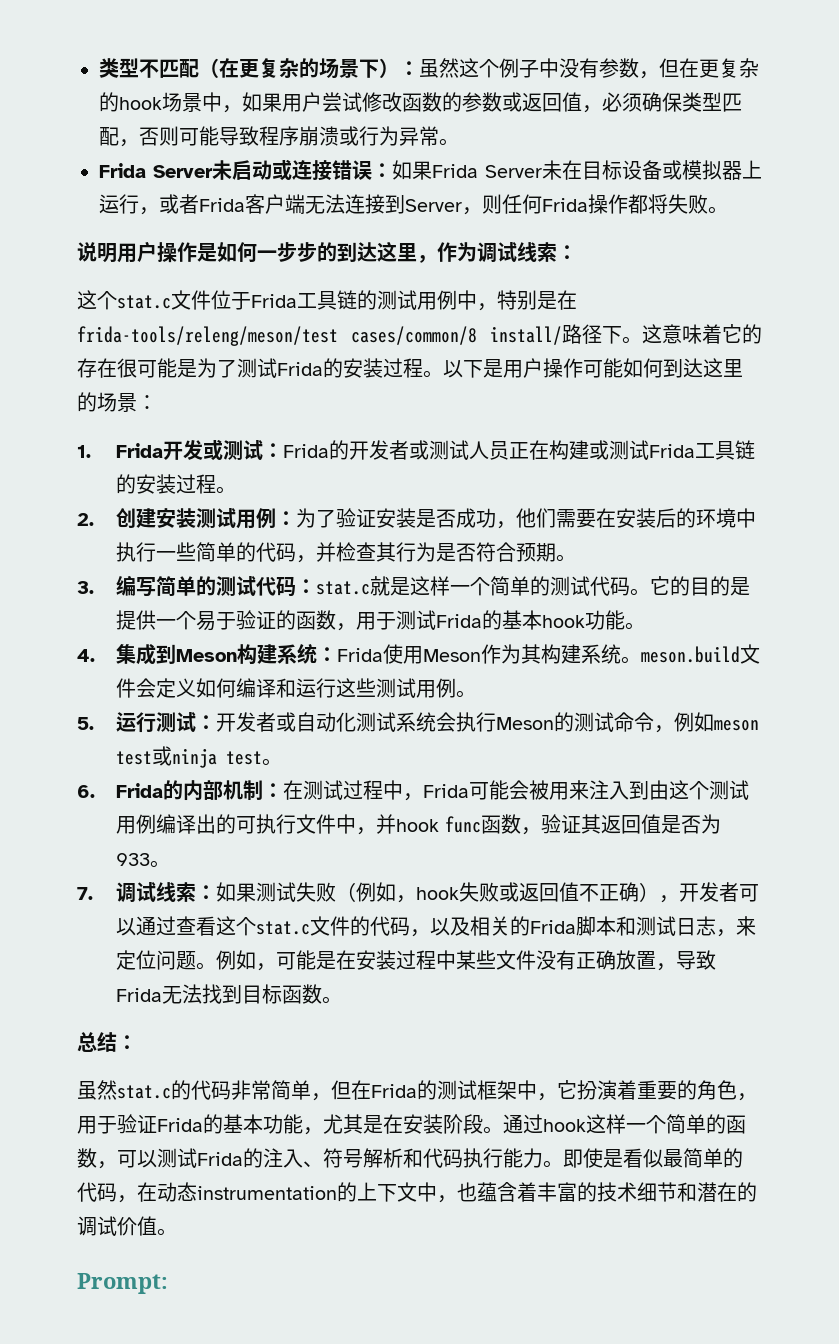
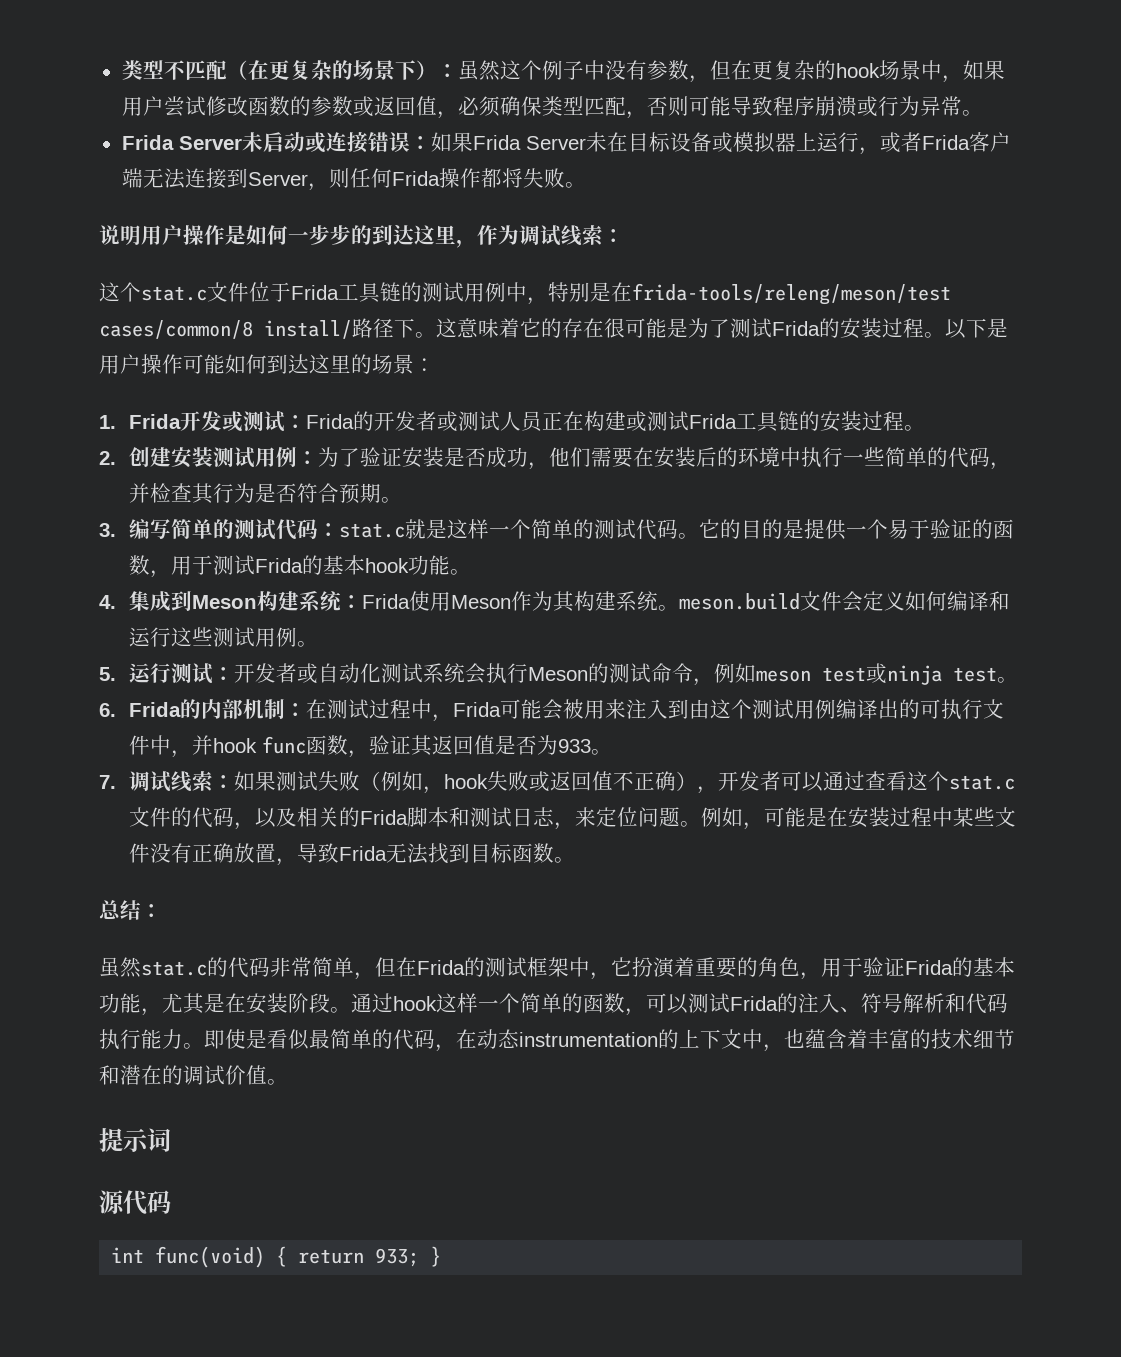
- Prompt:
+ 提示词
+ 源代码
+ int func(void) { return 933; }

